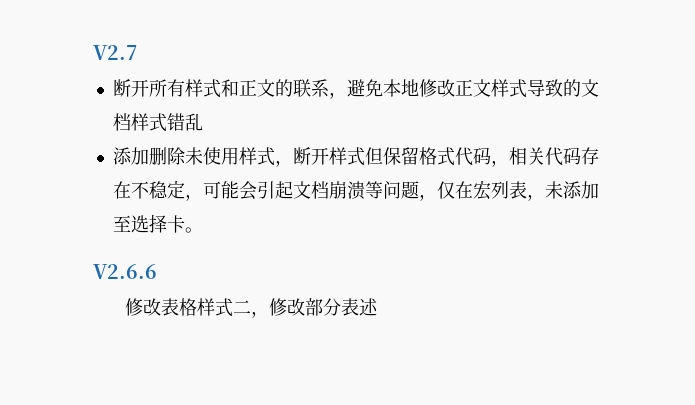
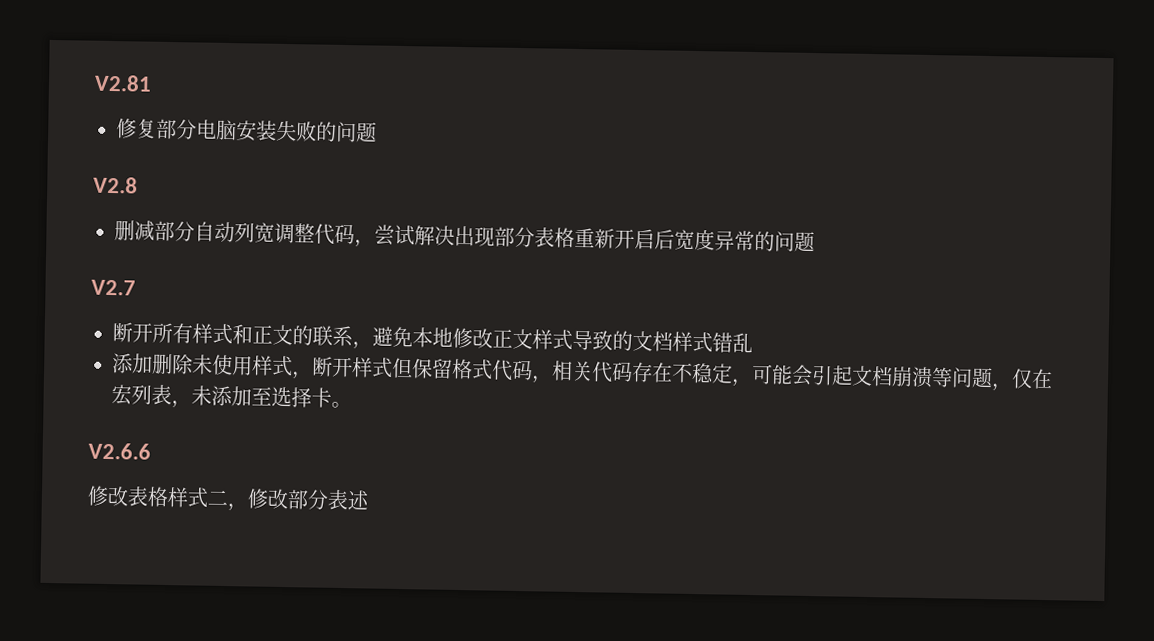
+ V2.81
+ 修复部分电脑安装失败的问题
+ V2.8
+ 删减部分自动列宽调整代码，尝试解决出现部分表格重新开启后宽度异常的问题

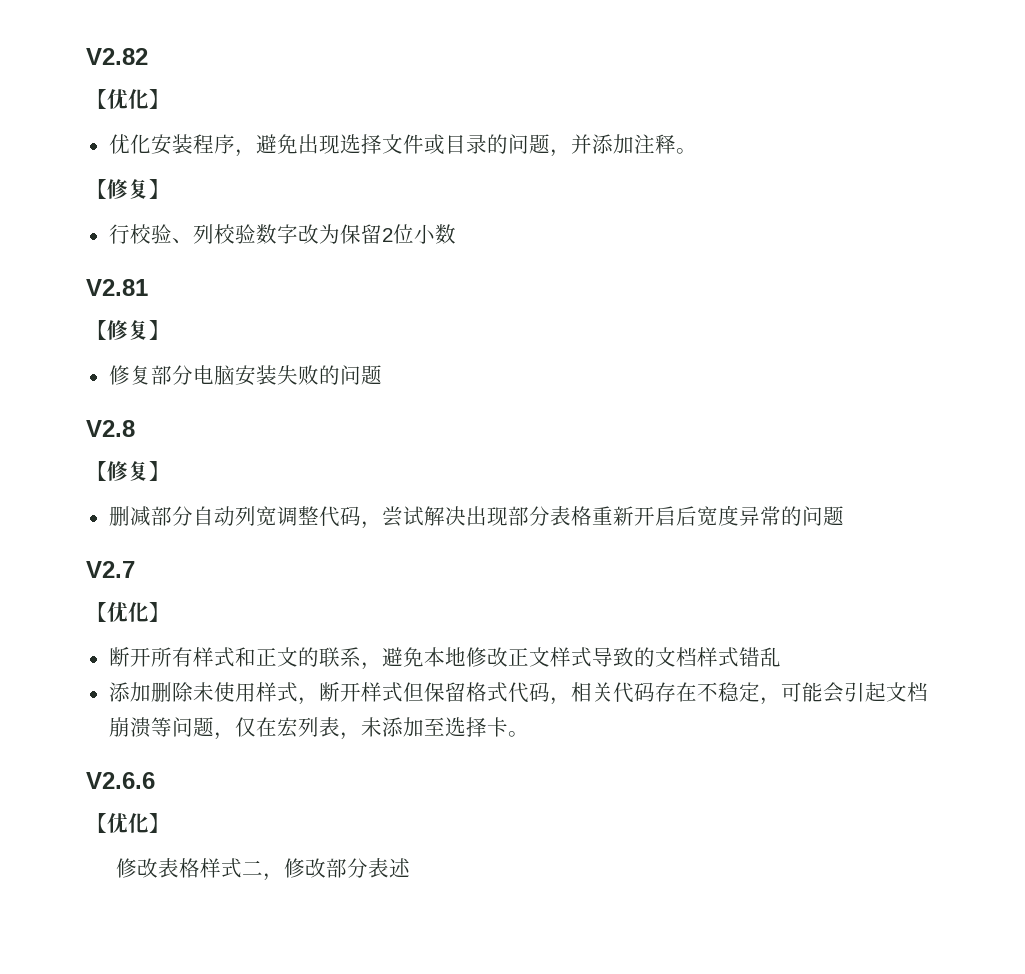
+ V2.82
+ 【优化】
+ 优化安装程序，避免出现选择文件或目录的问题，并添加注释。
+ 【修复】
+ 行校验、列校验数字改为保留2位小数
  V2.81
+ 【修复】
  V2.8
+ 【修复】
  V2.7
+ 【优化】
  V2.6.6
+ 【优化】

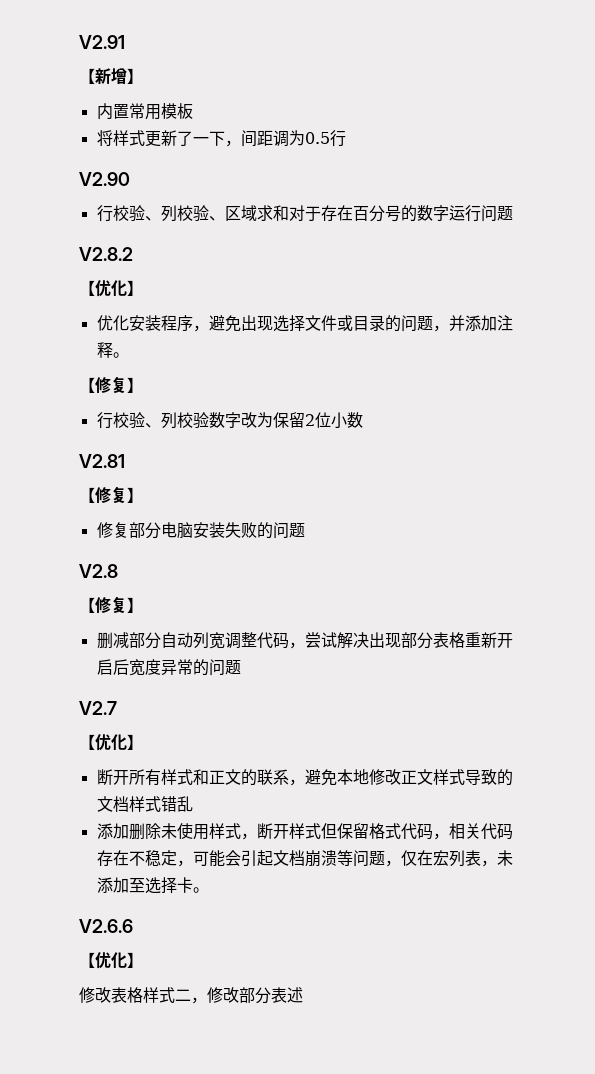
- V2.82
+ V2.91
+ 【新增】
+ 内置常用模板
+ 将样式更新了一下，间距调为0.5行
+ V2.90
+ 行校验、列校验、区域求和对于存在百分号的数字运行问题
+ V2.8.2

